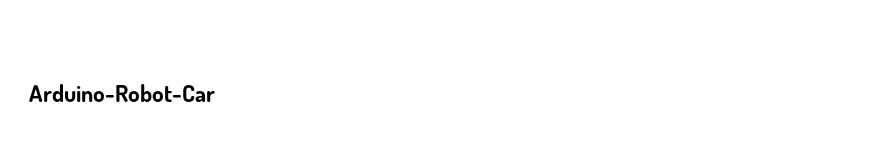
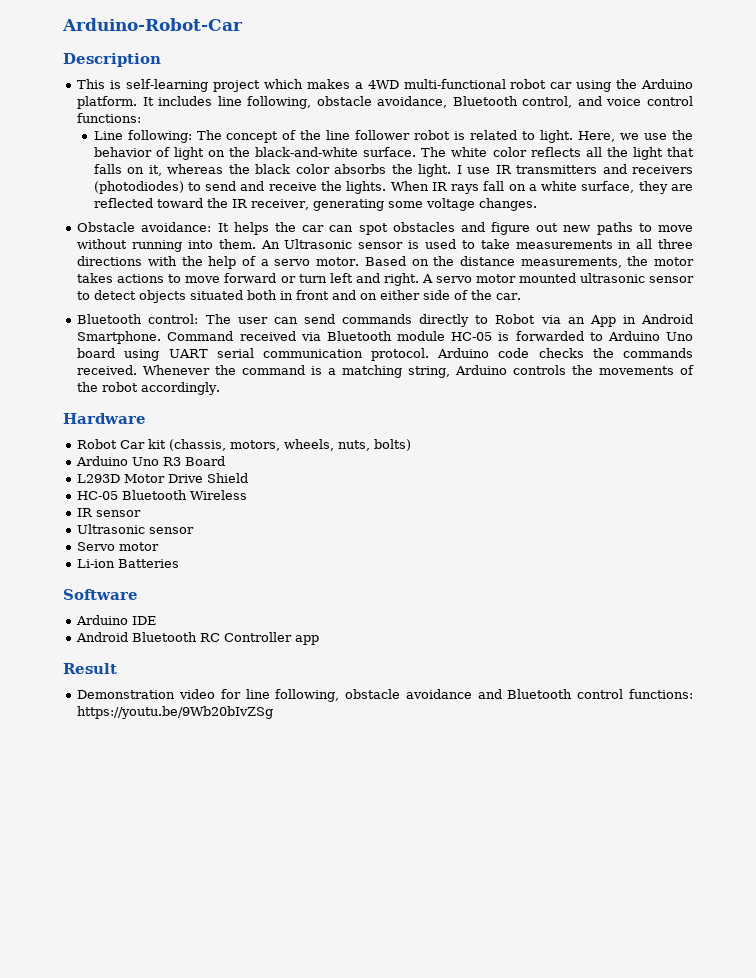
+ Description
+ This is self-learning project which makes a 4WD multi-functional robot car using the Arduino platform. It includes line following, obstacle avoidance, Bluetooth control, and voice control functions:
+ Line following: The concept of the line follower robot is related to light. Here, we use the behavior of light on the black-and-white surface. The white color reflects all the light that falls on it, whereas the black color absorbs the light. I use IR transmitters and receivers (photodiodes) to send and receive the lights. When IR rays fall on a white surface, they are reflected toward the IR receiver, generating some voltage changes.
+ Obstacle avoidance: It helps the car can spot obstacles and figure out new paths to move without running into them. An Ultrasonic sensor is used to take measurements in all three directions with the help of a servo motor. Based on the distance measurements, the motor takes actions to move forward or turn left and right. A servo motor mounted ultrasonic sensor to detect objects situated both in front and on either side of the car.
+ Bluetooth control: The user can send commands directly to Robot via an App in Android Smartphone. Command received via Bluetooth module HC-05 is forwarded to Arduino Uno board using UART serial communication protocol. Arduino code checks the commands received. Whenever the command is a matching string, Arduino controls the movements of the robot accordingly.
+ Hardware
+ Robot Car kit (chassis, motors, wheels, nuts, bolts)
+ Arduino Uno R3 Board
+ L293D Motor Drive Shield
+ HC-05 Bluetooth Wireless
+ IR sensor
+ Ultrasonic sensor
+ Servo motor
+ Li-ion Batteries
+ Software
+ Arduino IDE
+ Android Bluetooth RC Controller app
+ Result
+ Demonstration video for line following, obstacle avoidance and Bluetooth control functions: https://youtu.be/9Wb20bIvZSg

